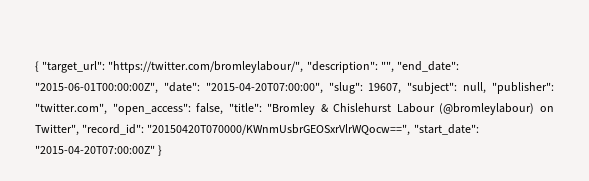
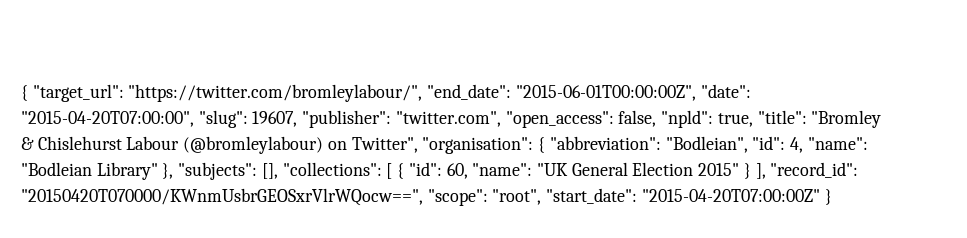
- { "target_url": "https://twitter.com/bromleylabour/", "description": "", "end_date": "2015-06-01T00:00:00Z", "date": "2015-04-20T07:00:00", "slug": 19607, "subject": null, "publisher": "twitter.com", "open_access": false, "title": "Bromley & Chislehurst Labour (@bromleylabour) on Twitter", "record_id": "20150420T070000/KWnmUsbrGEOSxrVlrWQocw==", "start_date": "2015-04-20T07:00:00Z" }
+ { "target_url": "https://twitter.com/bromleylabour/", "end_date": "2015-06-01T00:00:00Z", "date": "2015-04-20T07:00:00", "slug": 19607, "publisher": "twitter.com", "open_access": false, "npld": true, "title": "Bromley & Chislehurst Labour (@bromleylabour) on Twitter", "organisation": { "abbreviation": "Bodleian", "id": 4, "name": "Bodleian Library" }, "subjects": [], "collections": [ { "id": 60, "name": "UK General Election 2015" } ], "record_id": "20150420T070000/KWnmUsbrGEOSxrVlrWQocw==", "scope": "root", "start_date": "2015-04-20T07:00:00Z" }

